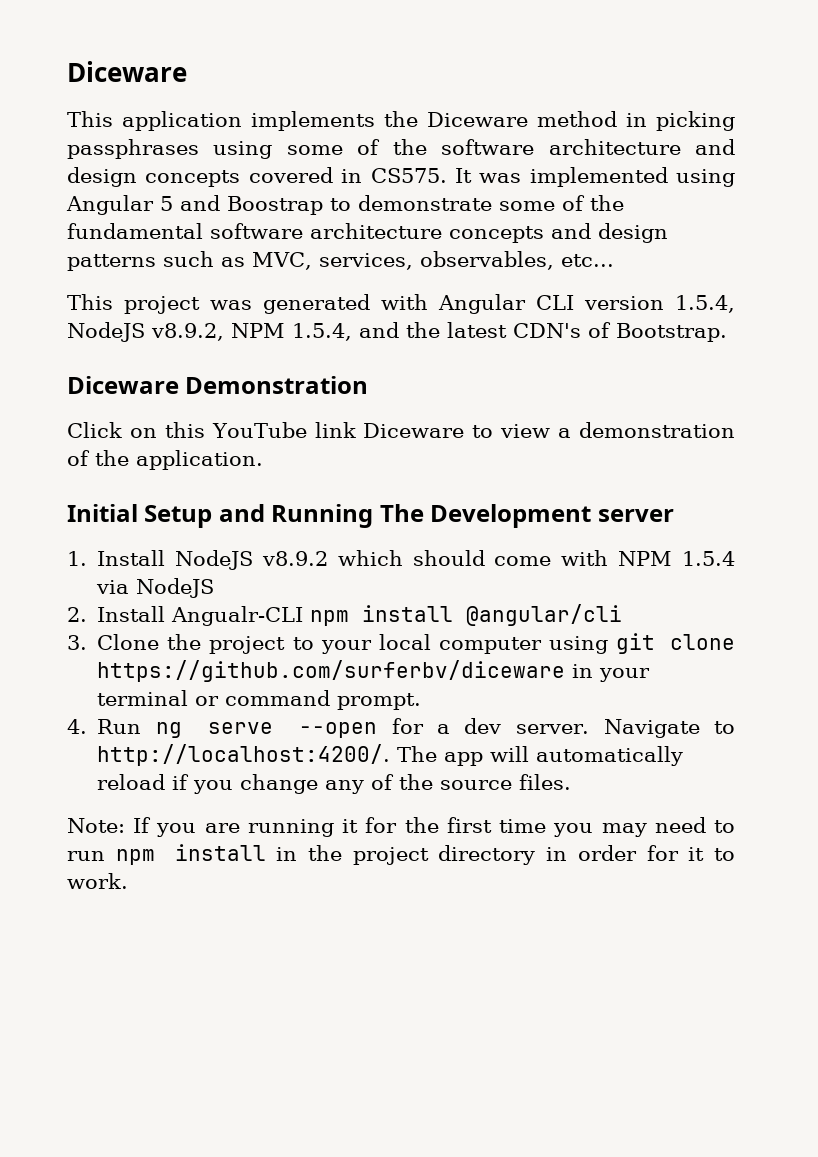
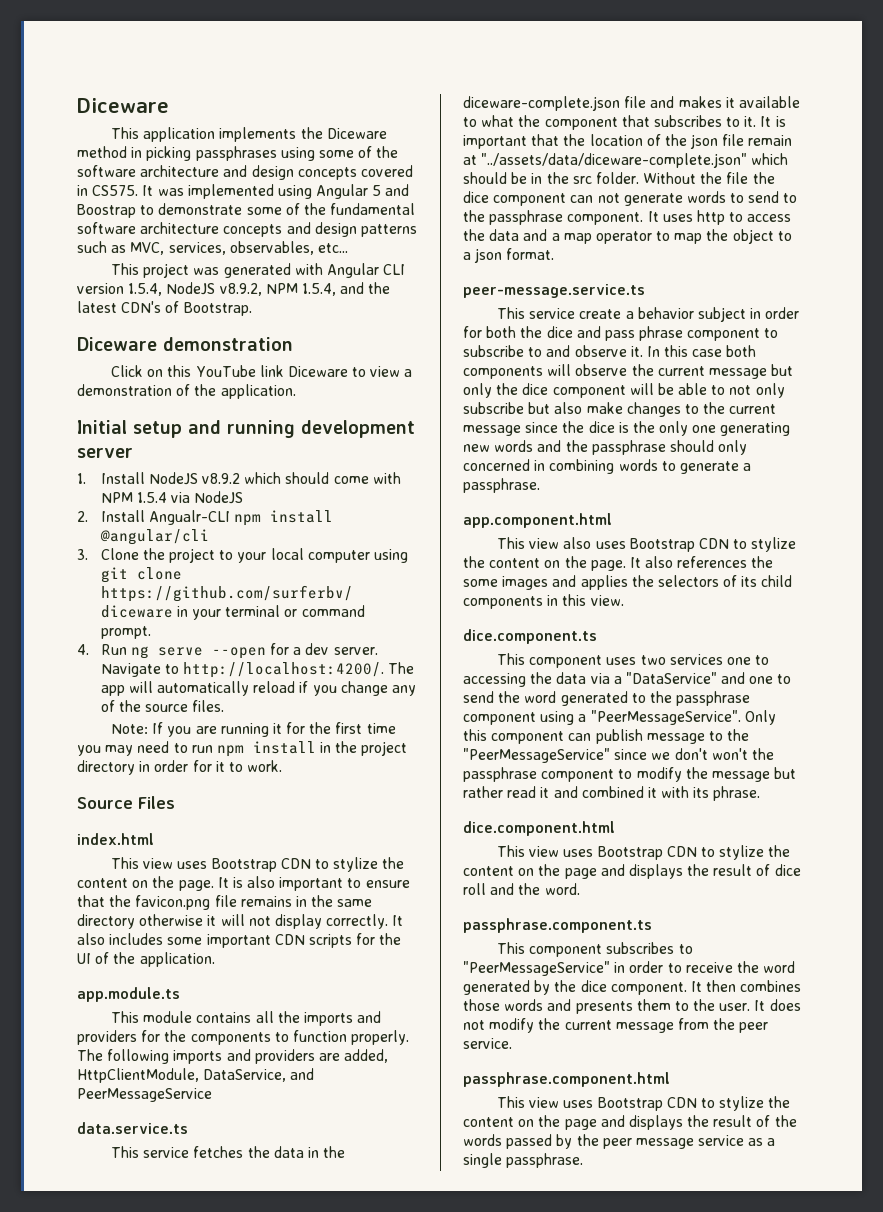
- Diceware Demonstration
+ Diceware demonstration
- Initial Setup and Running The Development server
+ Initial setup and running development server
+ Source Files
+ index.html
+ This view uses Bootstrap CDN to stylize the content on the page. It is also important to ensure that the favicon.png file remains in the same directory otherwise it will not display correctly. It also includes some important CDN scripts for the UI of the application.
+ app.module.ts
+ This module contains all the imports and providers for the components to function properly. The following imports and providers are added, HttpClientModule, DataService, and PeerMessageService
+ data.service.ts
+ This service fetches the data in the diceware-complete.json file and makes it available to what the component that subscribes to it. It is important that the location of the json file remain at "../assets/data/diceware-complete.json" which should be in the src folder. Without the file the dice component can not generate words to send to the passphrase component. It uses http to access the data and a map operator to map the object to a json format.
+ peer-message.service.ts
+ This service create a behavior subject in order for both the dice and pass phrase component to subscribe to and observe it. In this case both components will observe the current message but only the dice component will be able to not only subscribe but also make changes to the current message since the dice is the only one generating new words and the passphrase should only concerned in combining words to generate a passphrase.
+ app.component.html
+ This view also uses Bootstrap CDN to stylize the content on the page. It also references the some images and applies the selectors of its child components in this view.
+ dice.component.ts
+ This component uses two services one to accessing the data via a "DataService" and one to send the word generated to the passphrase component using a "PeerMessageService". Only this component can publish message to the "PeerMessageService" since we don't won't the passphrase component to modify the message but rather read it and combined it with its phrase.
+ dice.component.html
+ This view uses Bootstrap CDN to stylize the content on the page and displays the result of dice roll and the word.
+ passphrase.component.ts
+ This component subscribes to "PeerMessageService" in order to receive the word generated by the dice component. It then combines those words and presents them to the user. It does not modify the current message from the peer service.
+ passphrase.component.html
+ This view uses Bootstrap CDN to stylize the content on the page and displays the result of the words passed by the peer message service as a single passphrase.

